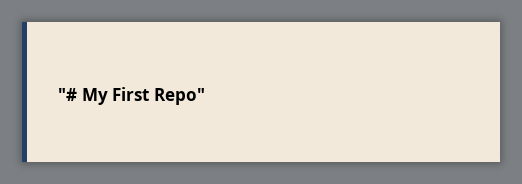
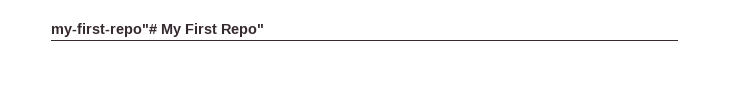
- "# My First Repo"
+ my-first-repo"# My First Repo"

